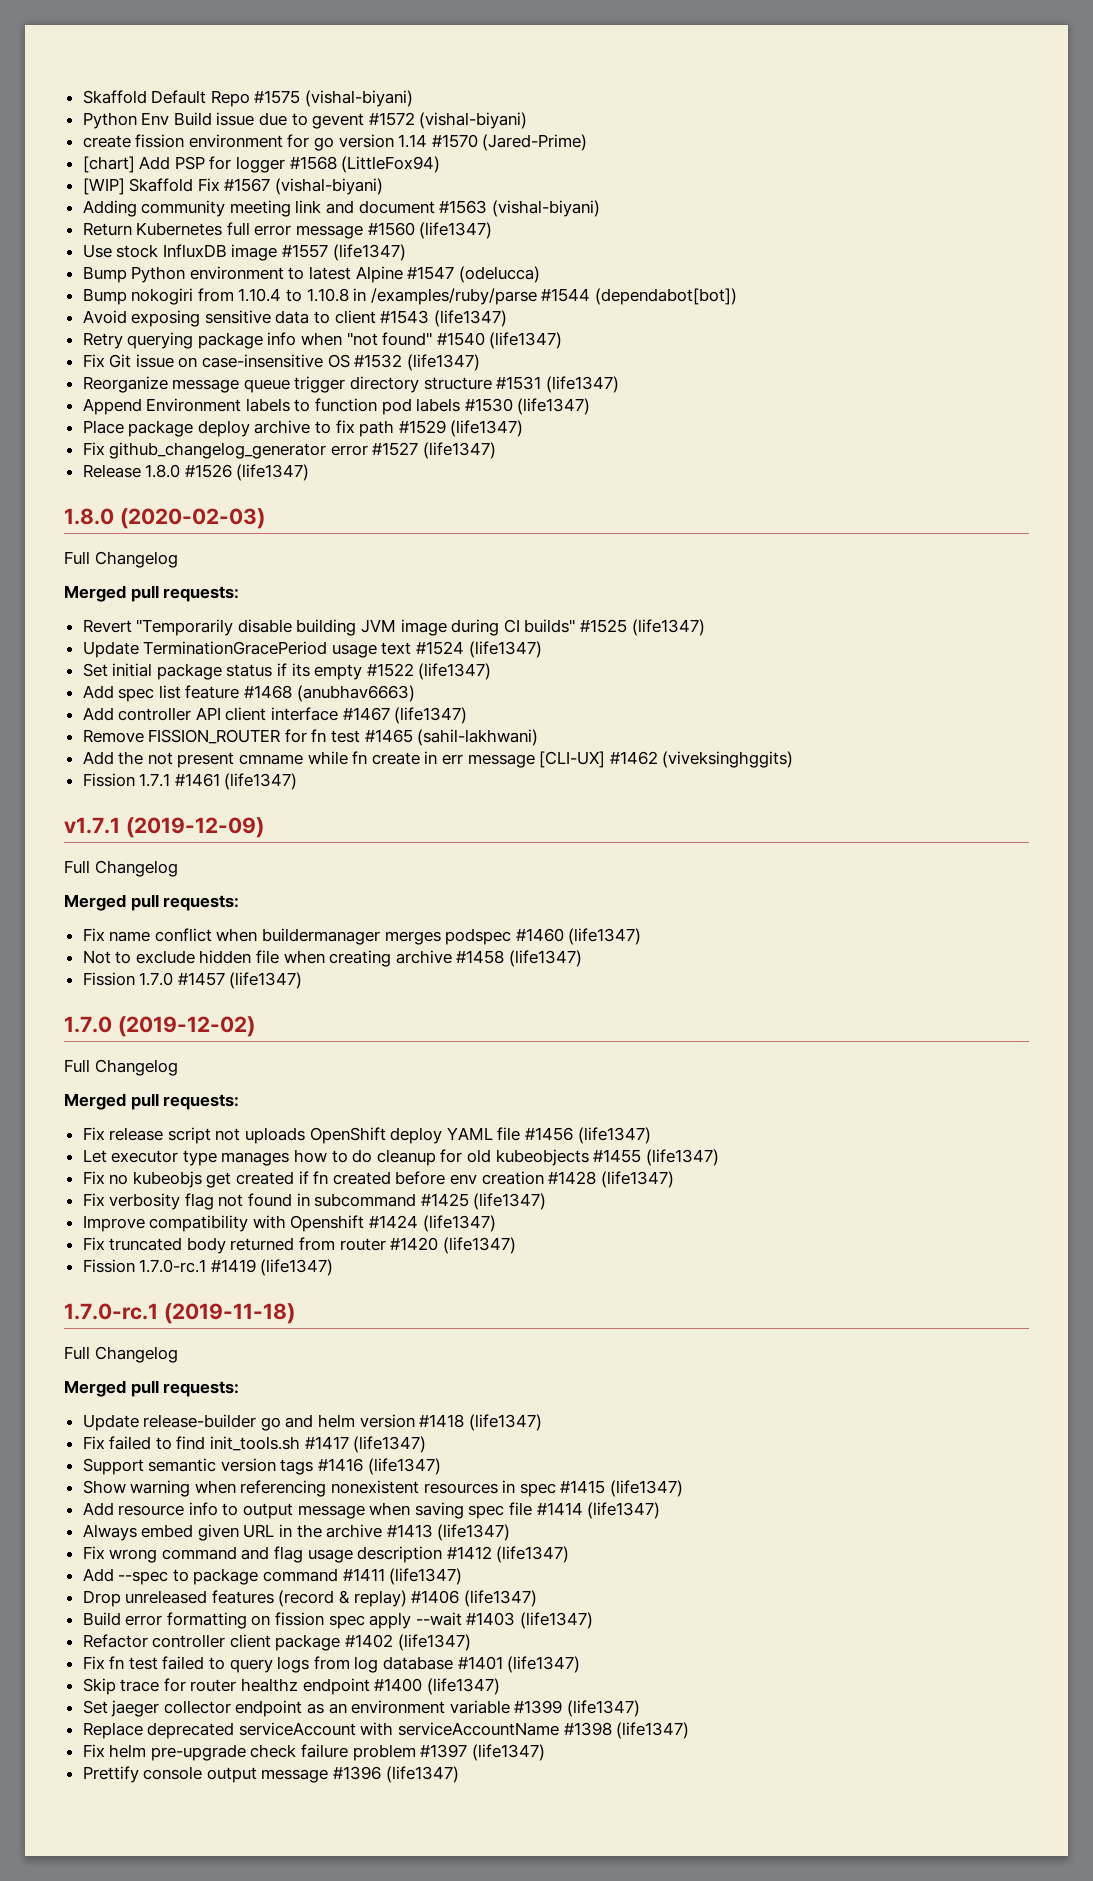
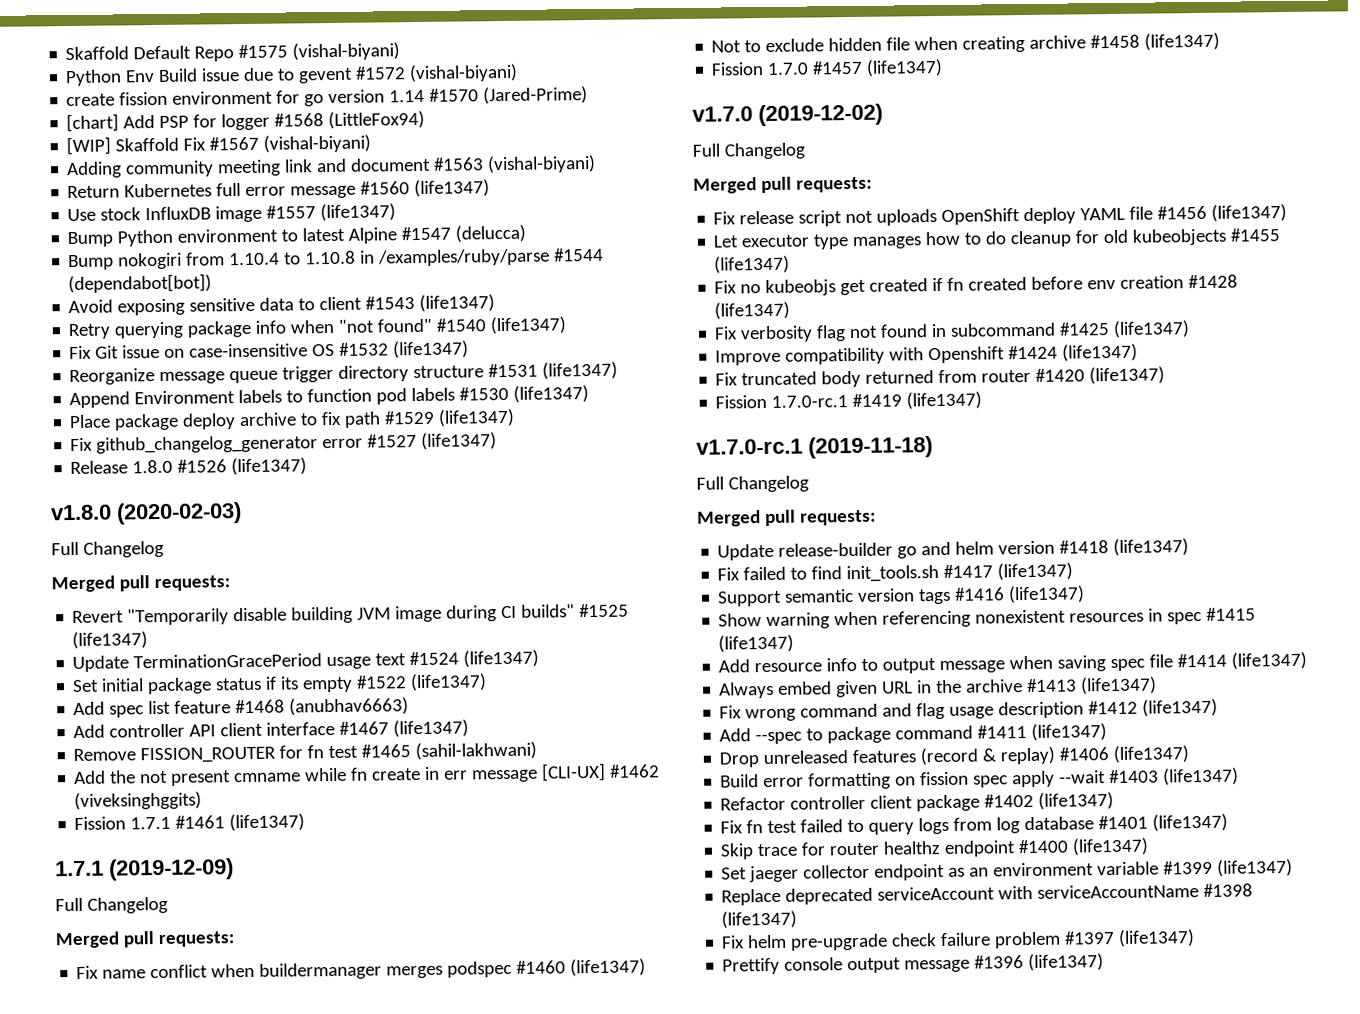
- Bump Python environment to latest Alpine #1547 (odelucca)
+ Bump Python environment to latest Alpine #1547 (delucca)
- 1.8.0 (2020-02-03)
+ v1.8.0 (2020-02-03)
- v1.7.1 (2019-12-09)
+ 1.7.1 (2019-12-09)
- 1.7.0 (2019-12-02)
+ v1.7.0 (2019-12-02)
- 1.7.0-rc.1 (2019-11-18)
+ v1.7.0-rc.1 (2019-11-18)

